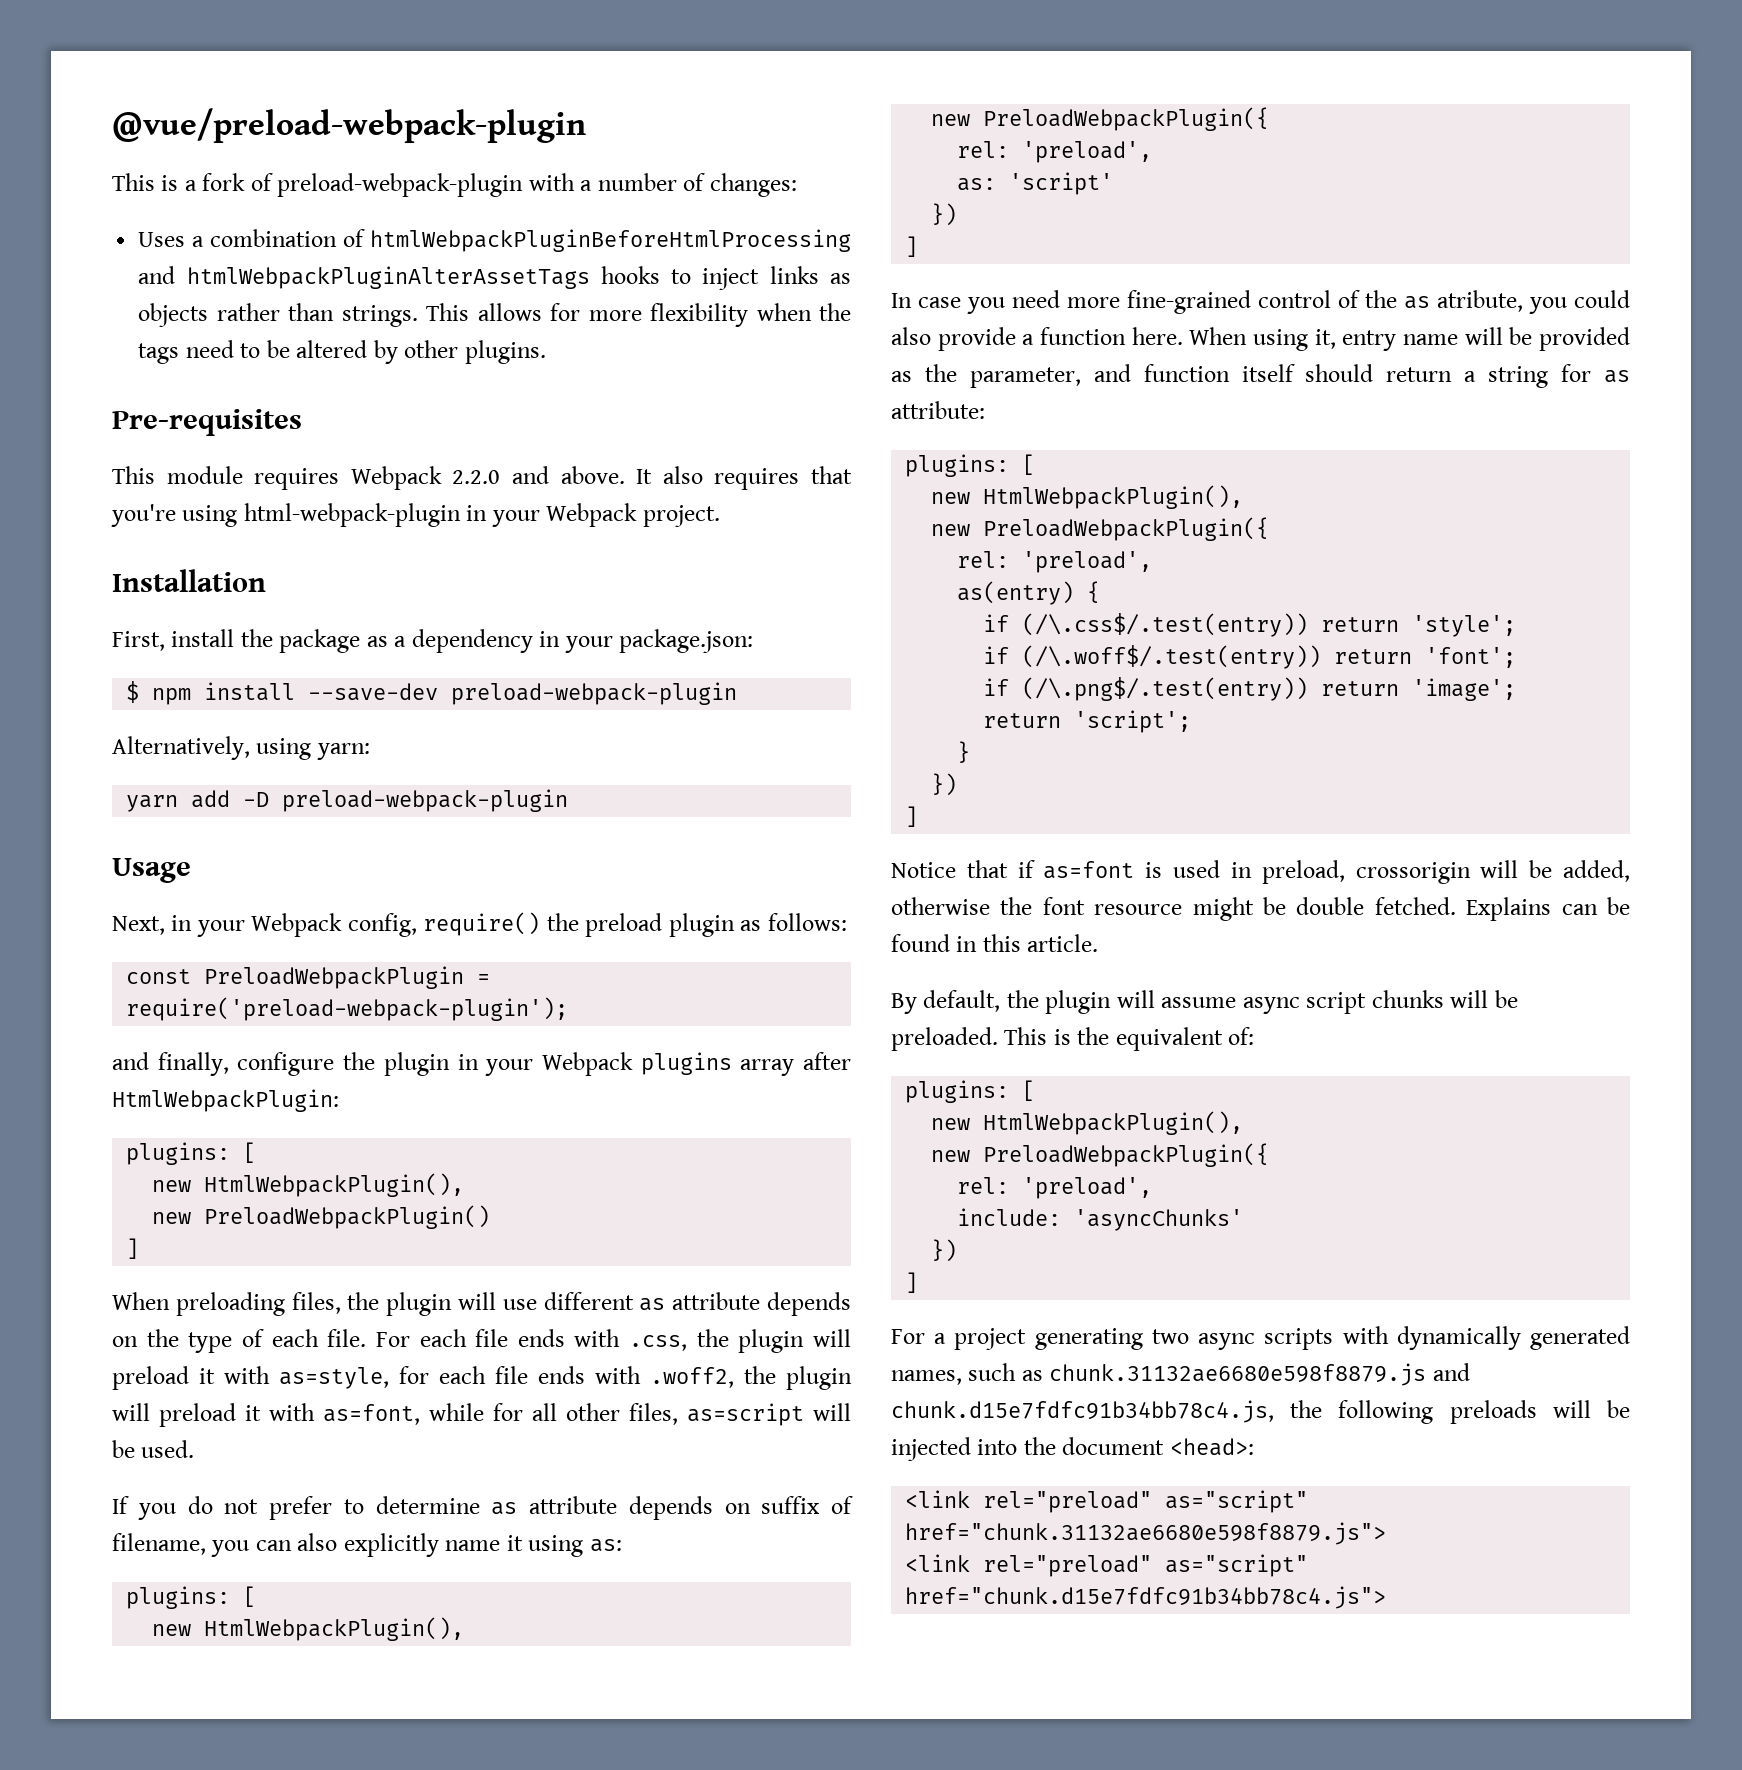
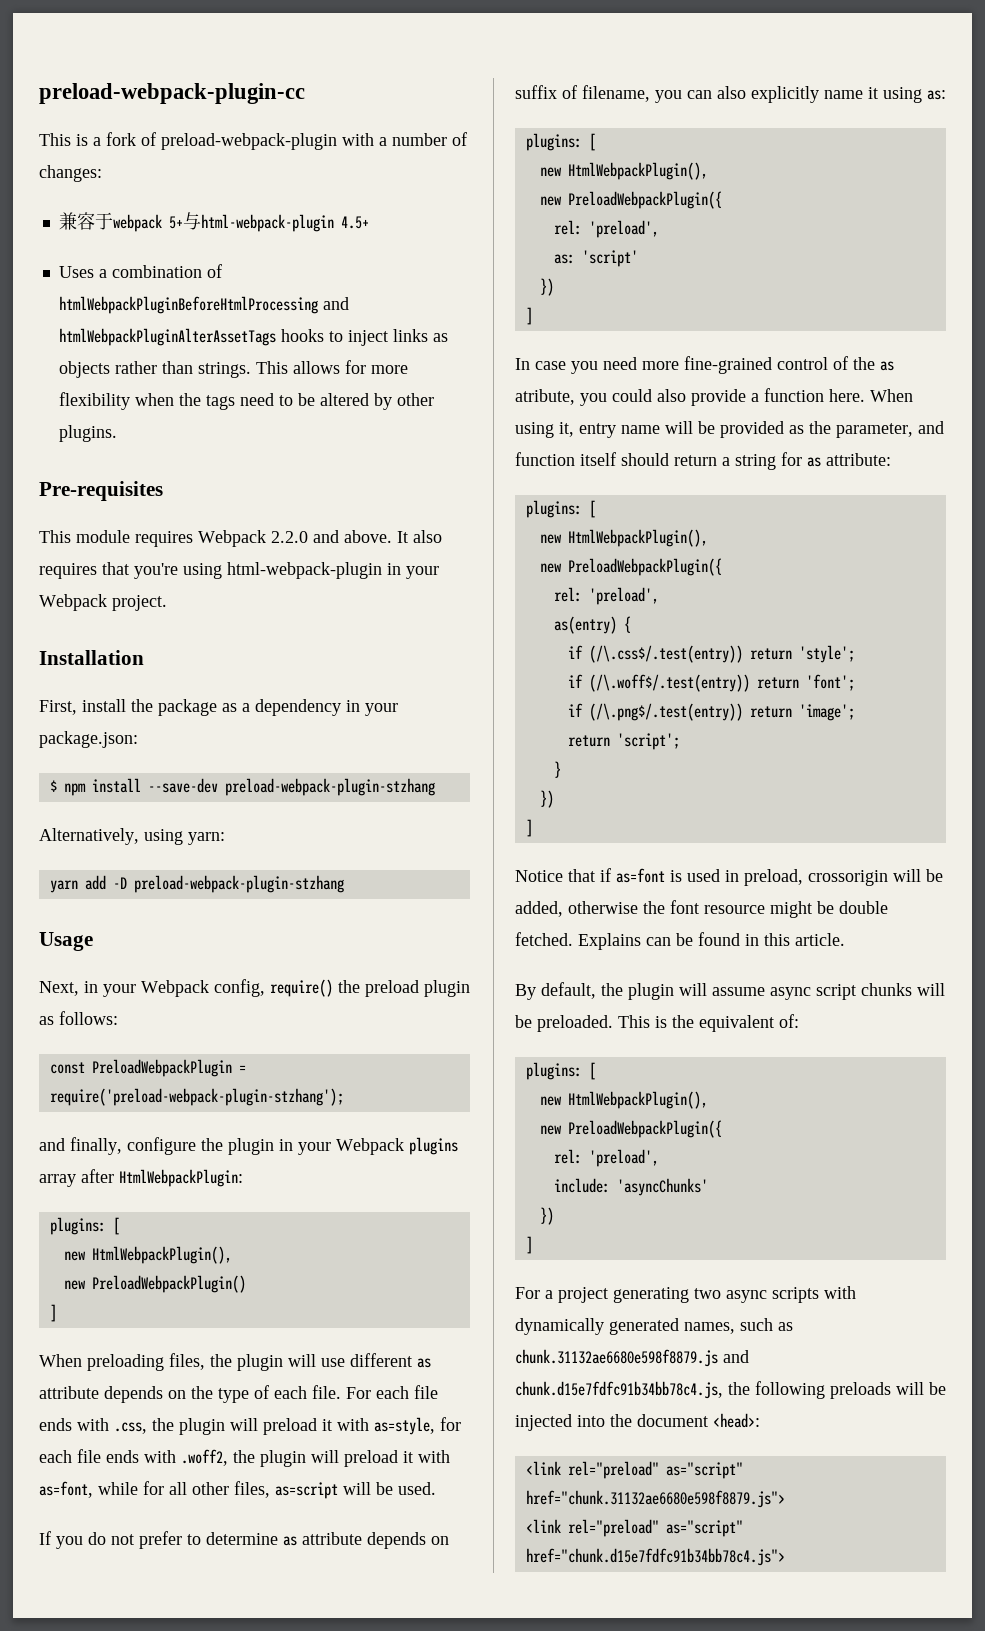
- @vue/preload-webpack-plugin
+ preload-webpack-plugin-cc
+ 兼容于webpack 5+与html-webpack-plugin 4.5+
- $ npm install --save-dev preload-webpack-plugin
+ $ npm install --save-dev preload-webpack-plugin-stzhang
- yarn add -D preload-webpack-plugin
+ yarn add -D preload-webpack-plugin-stzhang
- const PreloadWebpackPlugin = require('preload-webpack-plugin');
+ const PreloadWebpackPlugin = require('preload-webpack-plugin-stzhang');

